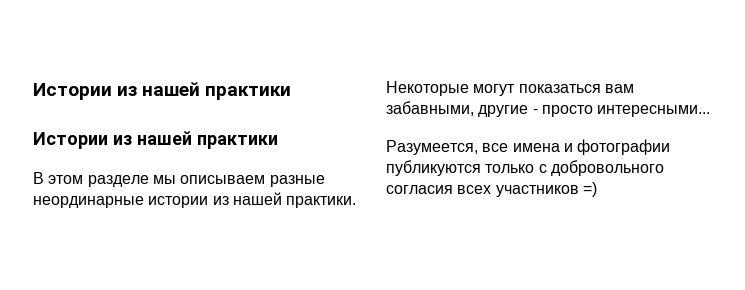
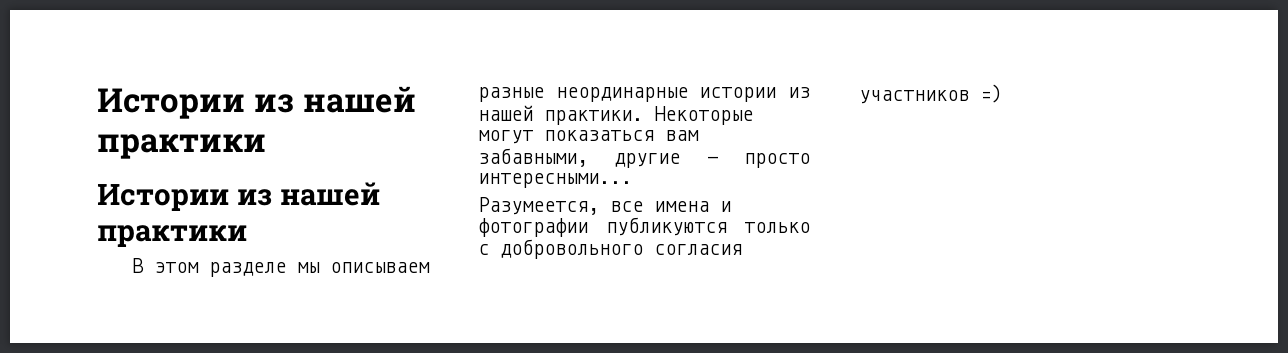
- Разумеется, все имена и фотографии публикуются только с добровольного согласия всех участников =)
+ Разумеется, все имена и фотографии публикуются только с добровольного согласия участников =)

